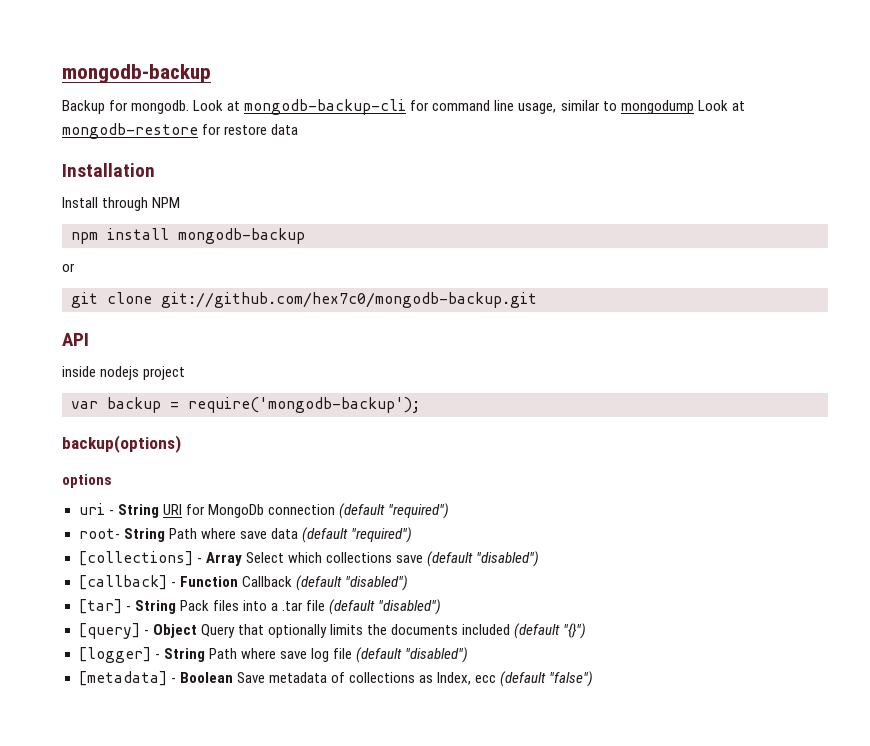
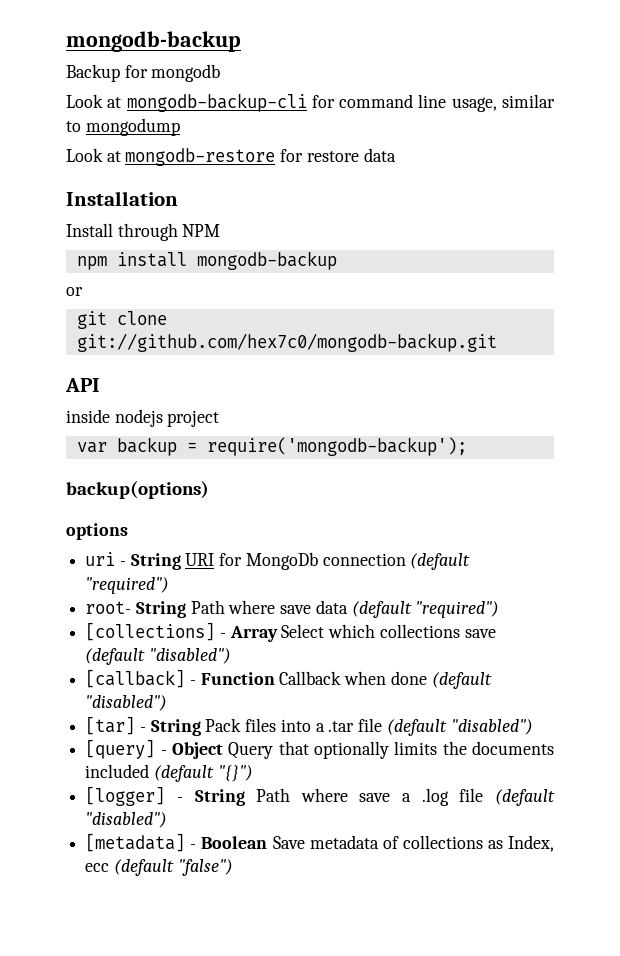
- Backup for mongodb. Look at mongodb-backup-cli for command line usage, similar to mongodump Look at mongodb-restore for restore data
+ Backup for mongodb
+ Look at mongodb-backup-cli for command line usage, similar to mongodump
+ Look at mongodb-restore for restore data
- [callback] - Function Callback (default "disabled")
+ [callback] - Function Callback when done (default "disabled")
- [logger] - String Path where save log file (default "disabled")
+ [logger] - String Path where save a .log file (default "disabled")

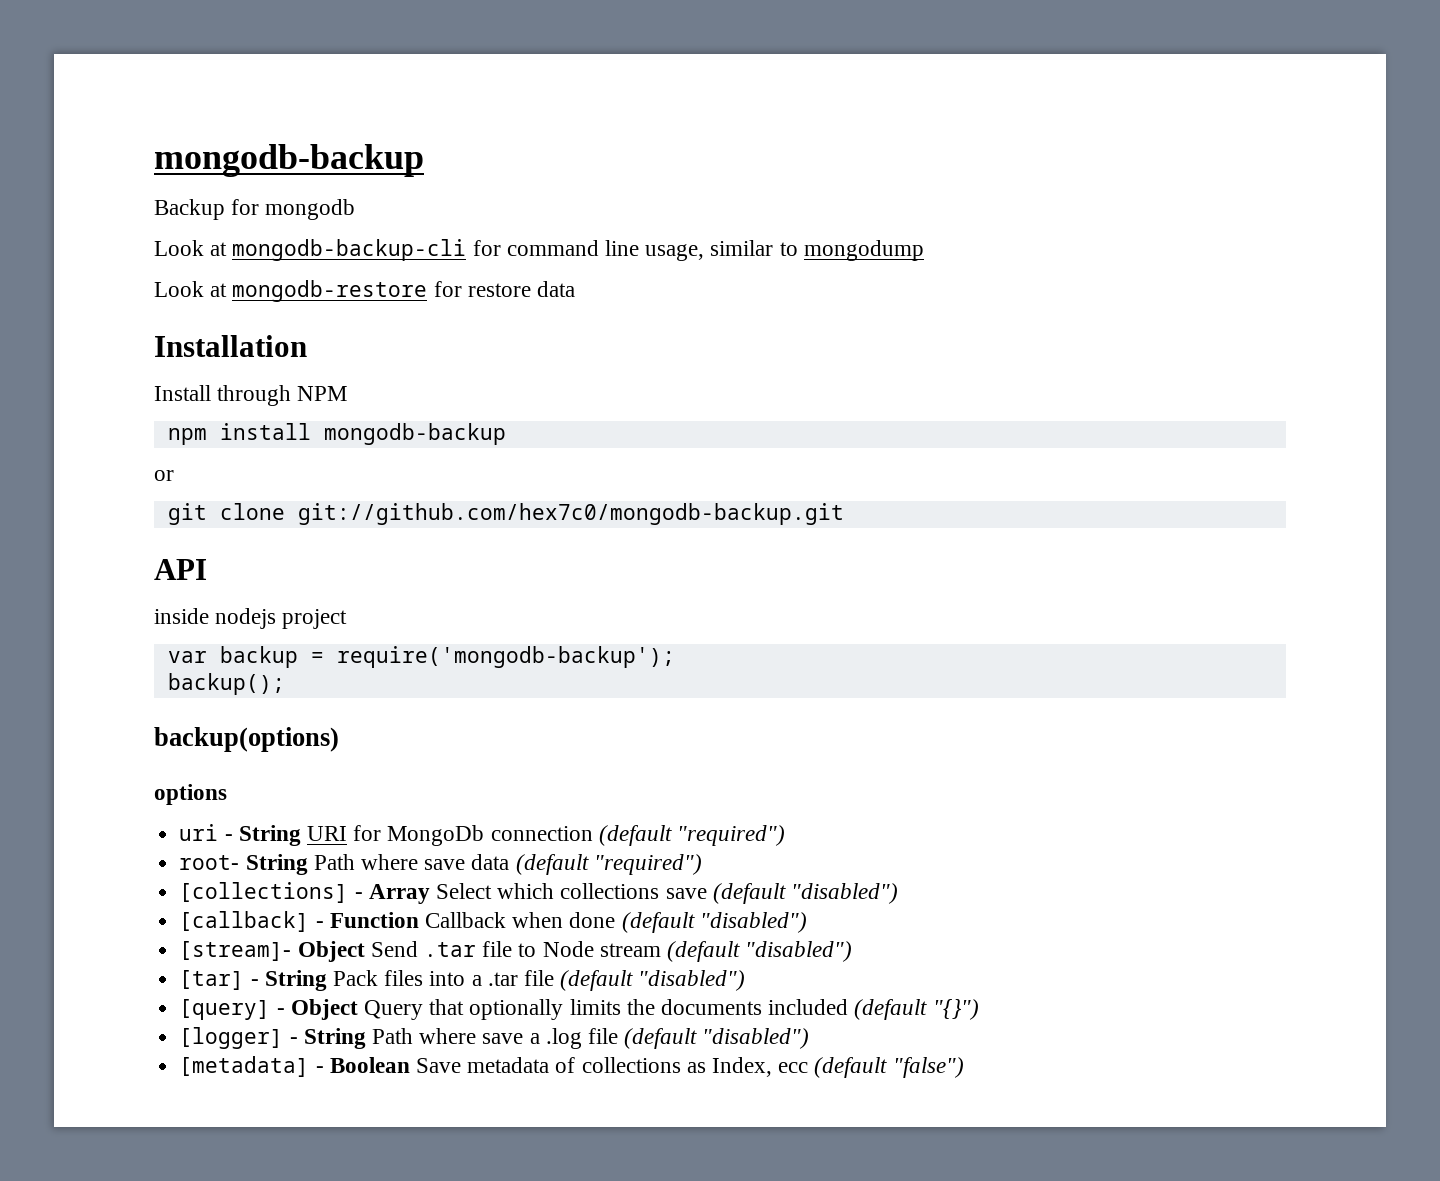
+ backup();
+ [stream]- Object Send .tar file to Node stream (default "disabled")

